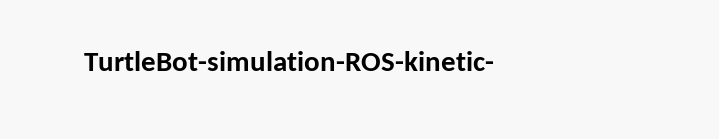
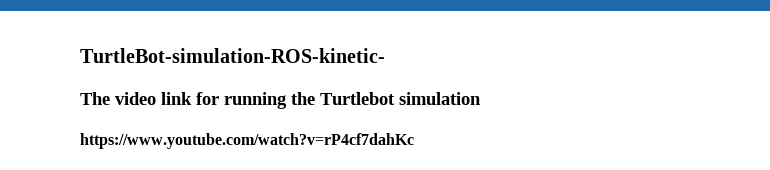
+ The video link for running the Turtlebot simulation
+ https://www.youtube.com/watch?v=rP4cf7dahKc

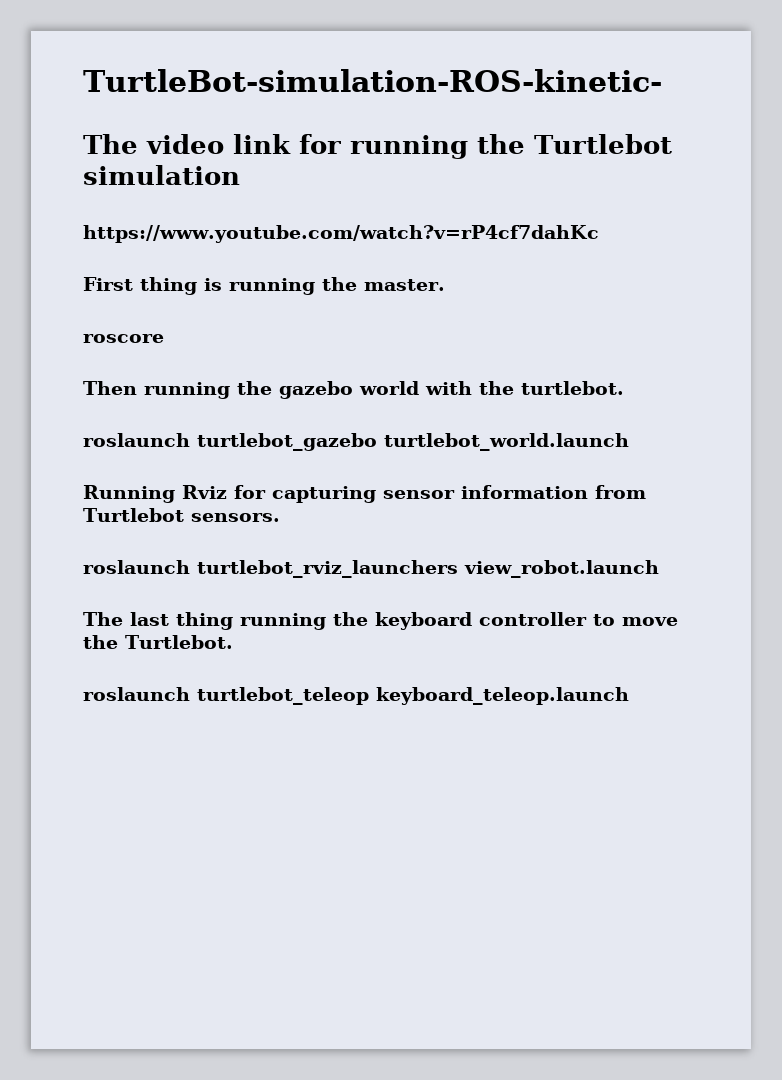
+ First thing is running the master.
+ roscore
+ Then running the gazebo world with the turtlebot.
+ roslaunch turtlebot_gazebo turtlebot_world.launch
+ Running Rviz for capturing sensor information from Turtlebot sensors.
+ roslaunch turtlebot_rviz_launchers view_robot.launch
+ The last thing running the keyboard controller to move the Turtlebot.
+ roslaunch turtlebot_teleop keyboard_teleop.launch

